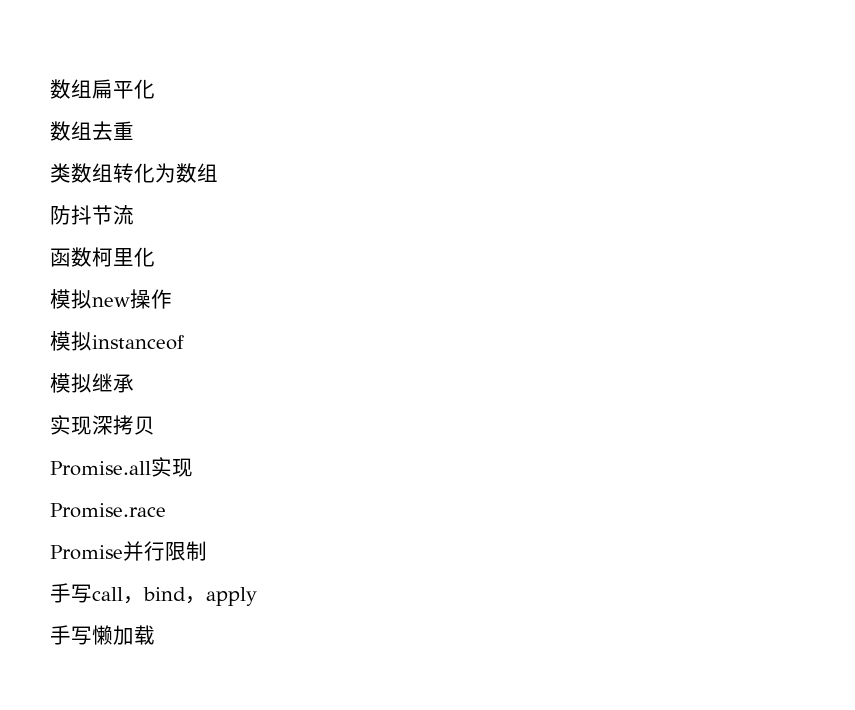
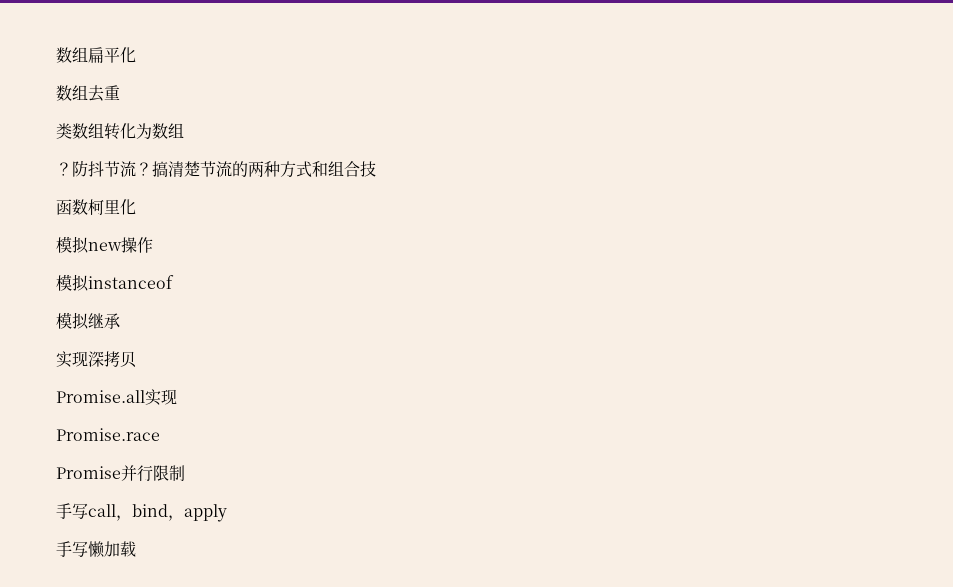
  类数组转化为数组
- 防抖节流
+ ？防抖节流？搞清楚节流的两种方式和组合技

